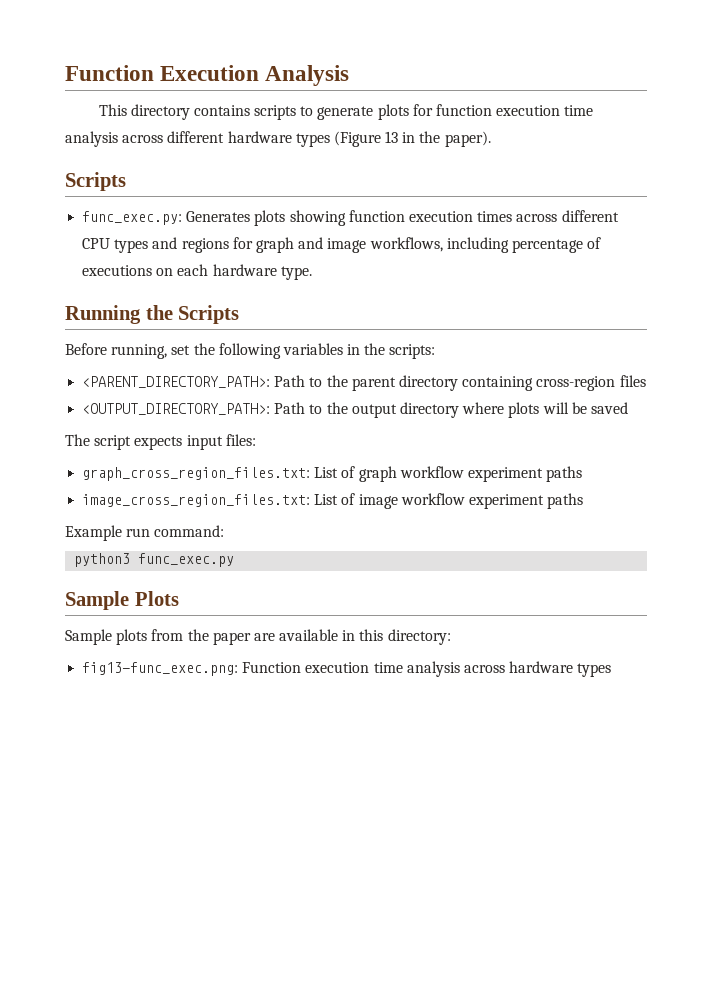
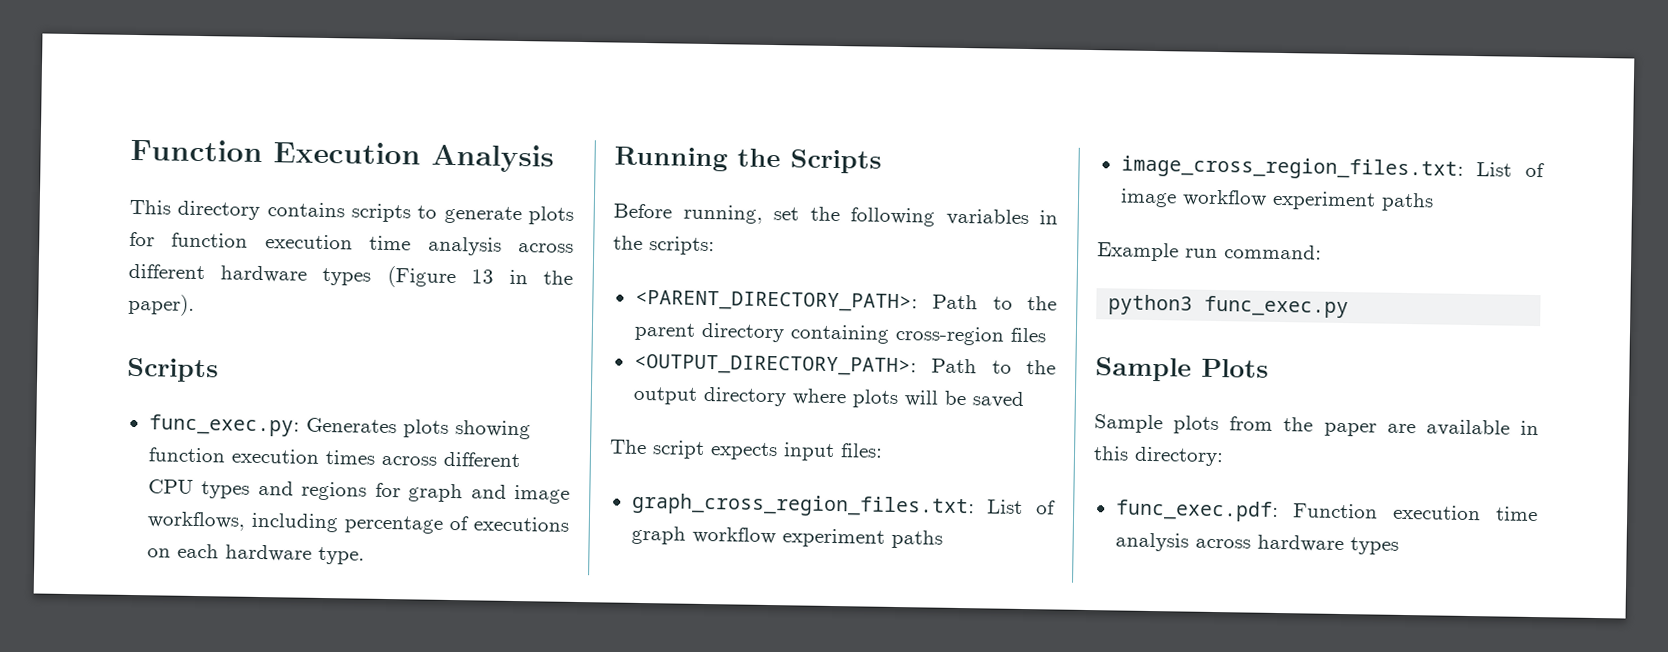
- fig13-func_exec.png: Function execution time analysis across hardware types
+ func_exec.pdf: Function execution time analysis across hardware types

